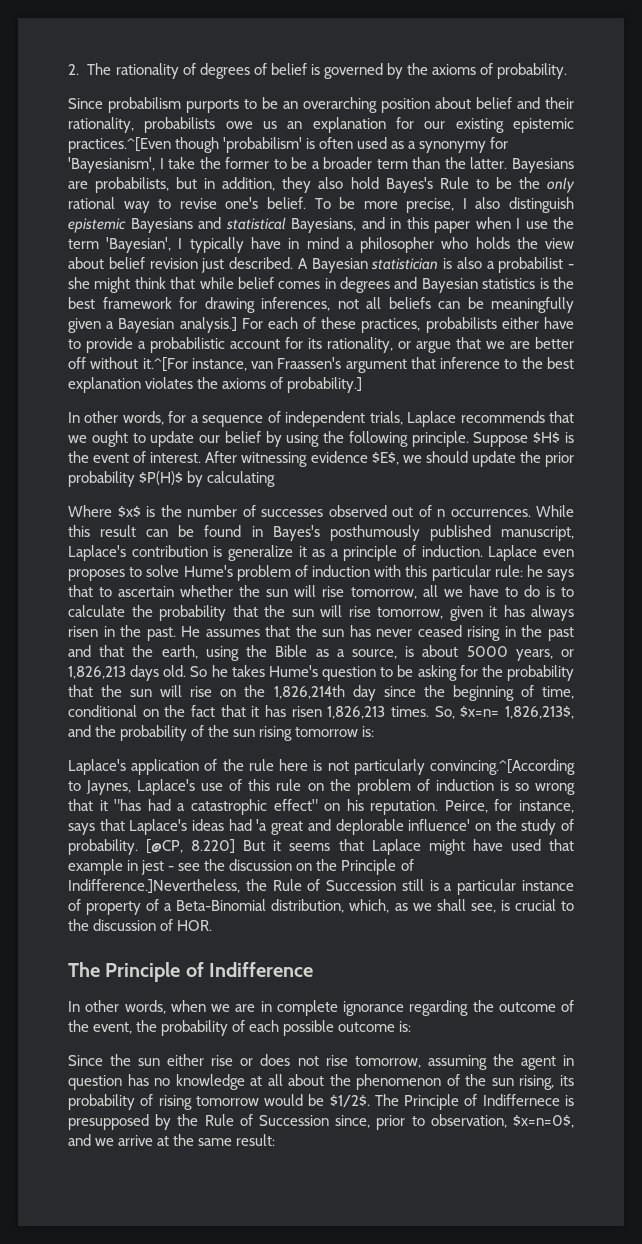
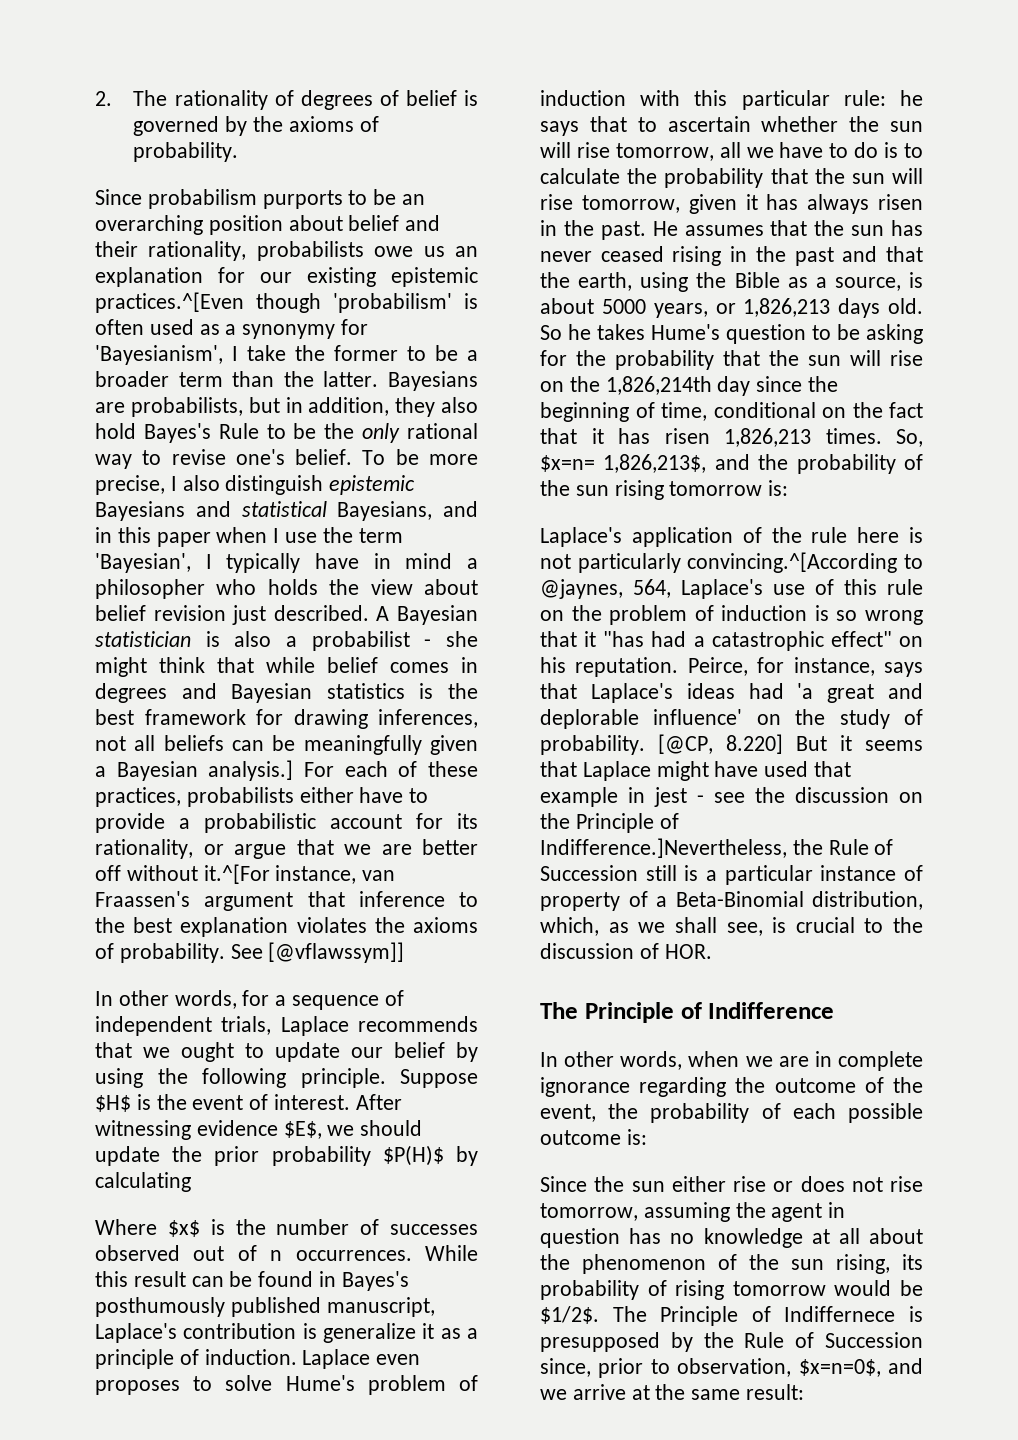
- For each of these practices, probabilists either have to provide a probabilistic account for its rationality, or argue that we are better off without it.^[For instance, van Fraassen's argument that inference to the best explanation violates the axioms of probability.]
+ For each of these practices, probabilists either have to provide a probabilistic account for its rationality, or argue that we are better off without it.^[For instance, van Fraassen's argument that inference to the best explanation violates the axioms of probability. See [@vflawssym]]
- Laplace's application of the rule here is not particularly convincing.^[According to Jaynes, Laplace's use of this rule on the problem of induction is so wrong that it "has had a catastrophic effect" on his reputation.
+ Laplace's application of the rule here is not particularly convincing.^[According to @jaynes, 564, Laplace's use of this rule on the problem of induction is so wrong that it "has had a catastrophic effect" on his reputation.

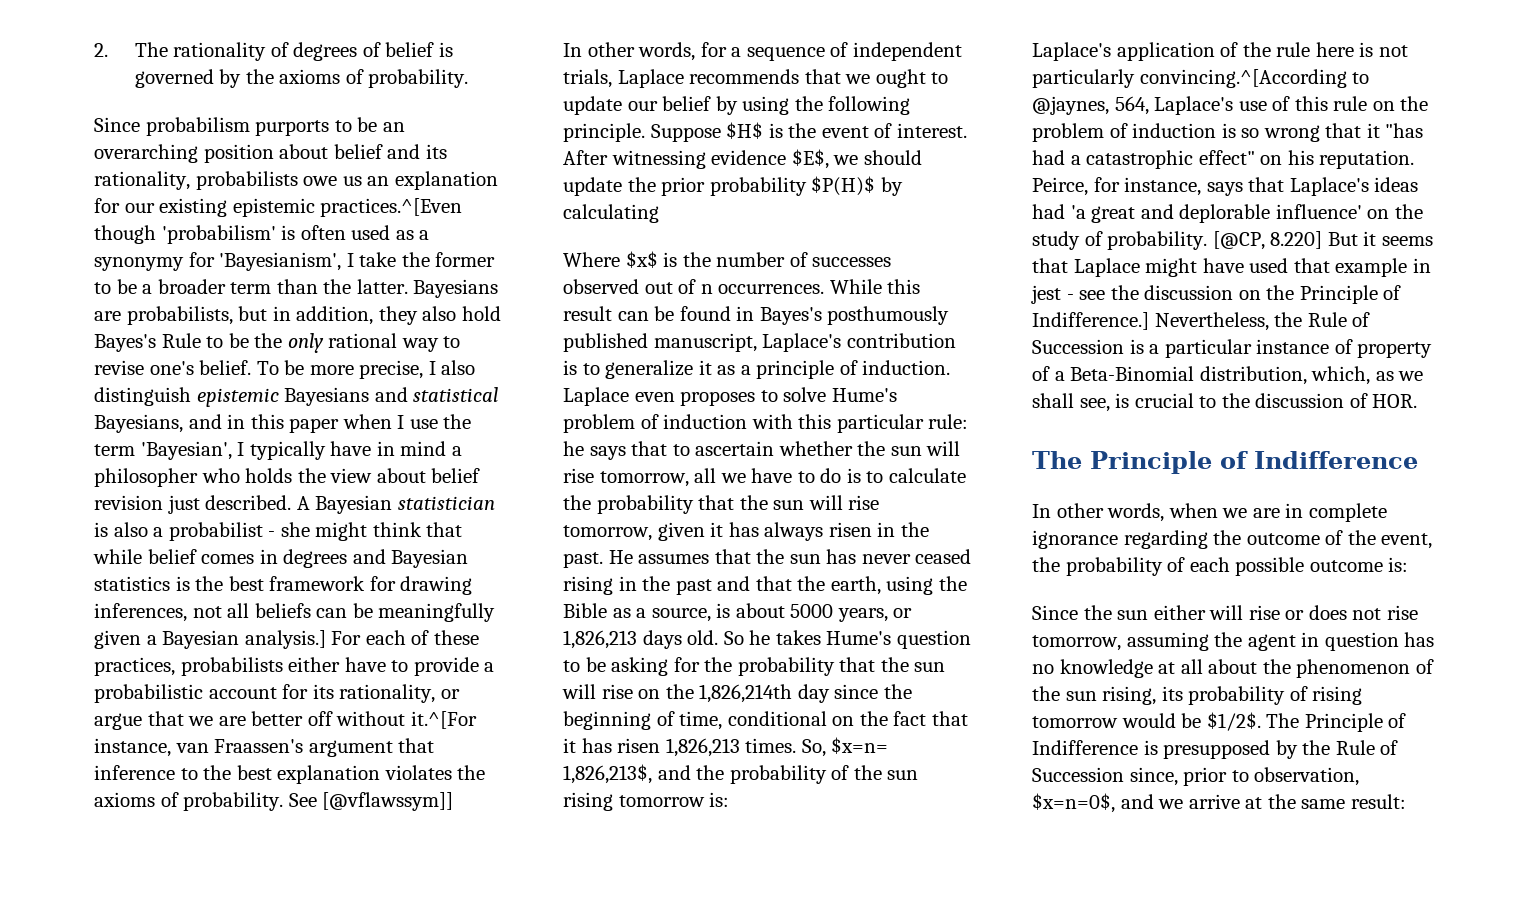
- Since probabilism purports to be an overarching position about belief and their rationality, probabilists owe us an explanation for our existing epistemic practices.^[Even though 'probabilism' is often used as a synonymy for 'Bayesianism', I take the former to be a broader term than the latter.
+ Since probabilism purports to be an overarching position about belief and its rationality, probabilists owe us an explanation for our existing epistemic practices.^[Even though 'probabilism' is often used as a synonymy for 'Bayesianism', I take the former to be a broader term than the latter.
- While this result can be found in Bayes's posthumously published manuscript, Laplace's contribution is generalize it as a principle of induction.
+ While this result can be found in Bayes's posthumously published manuscript, Laplace's contribution is to generalize it as a principle of induction.
- [@CP, 8.220] But it seems that Laplace might have used that example in jest - see the discussion on the Principle of Indifference.]Nevertheless, the Rule of Succession still is a particular instance of property of a Beta-Binomial distribution, which, as we shall see, is crucial to the discussion of HOR.
+ [@CP, 8.220] But it seems that Laplace might have used that example in jest - see the discussion on the Principle of Indifference.] Nevertheless, the Rule of Succession is a particular instance of property of a Beta-Binomial distribution, which, as we shall see, is crucial to the discussion of HOR.
- Since the sun either rise or does not rise tomorrow, assuming the agent in question has no knowledge at all about the phenomenon of the sun rising, its probability of rising tomorrow would be $1/2$.
+ Since the sun either will rise or does not rise tomorrow, assuming the agent in question has no knowledge at all about the phenomenon of the sun rising, its probability of rising tomorrow would be $1/2$.
- The Principle of Indiffernece is presupposed by the Rule of Succession since, prior to observation, $x=n=0$, and we arrive at the same result:
+ The Principle of Indifference is presupposed by the Rule of Succession since, prior to observation, $x=n=0$, and we arrive at the same result:

